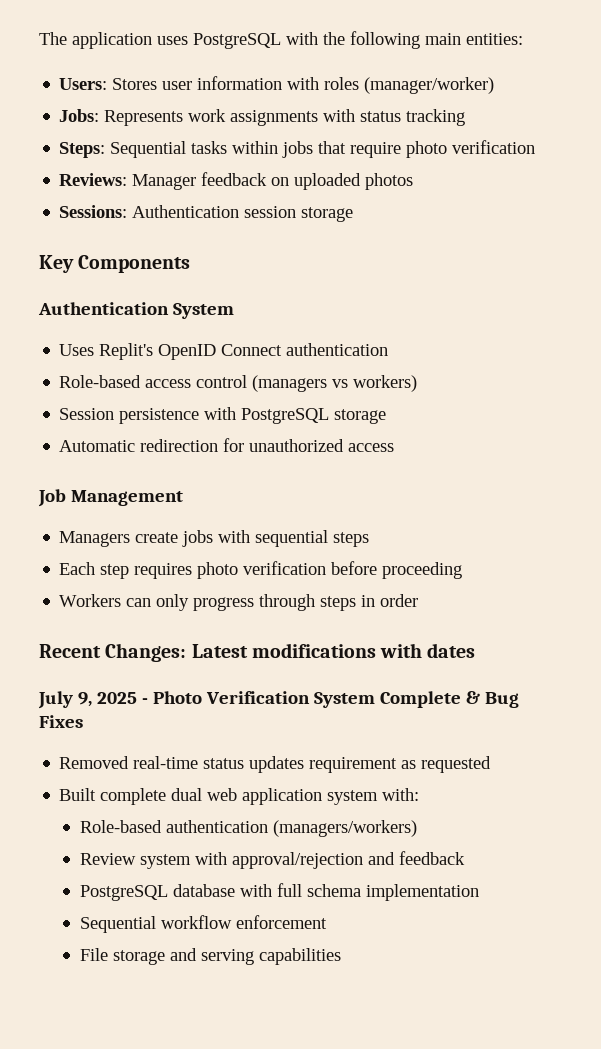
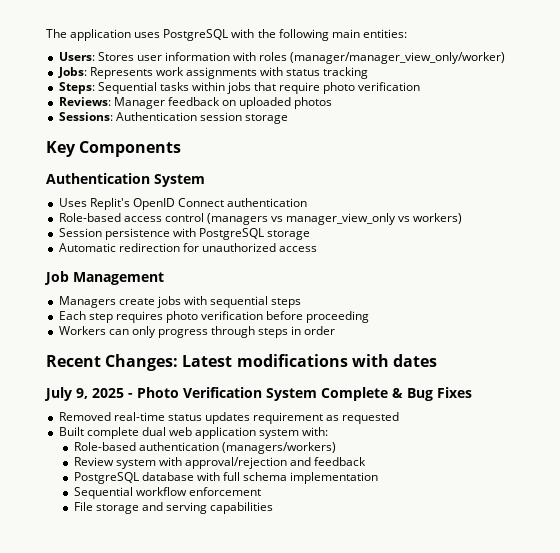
- Users: Stores user information with roles (manager/worker)
+ Users: Stores user information with roles (manager/manager_view_only/worker)
- Role-based access control (managers vs workers)
+ Role-based access control (managers vs manager_view_only vs workers)

